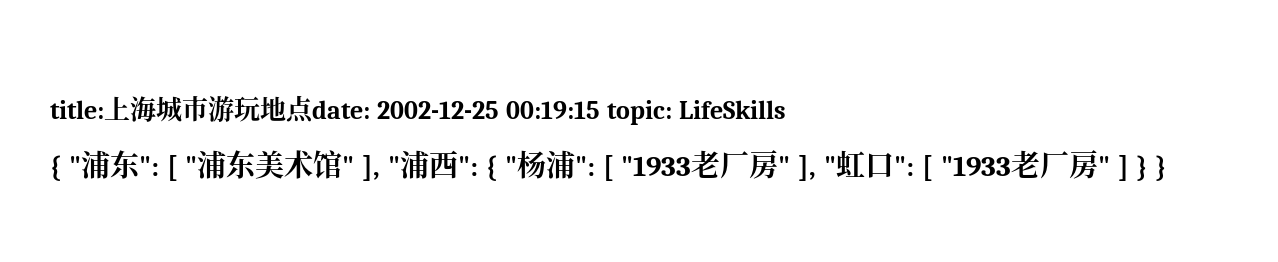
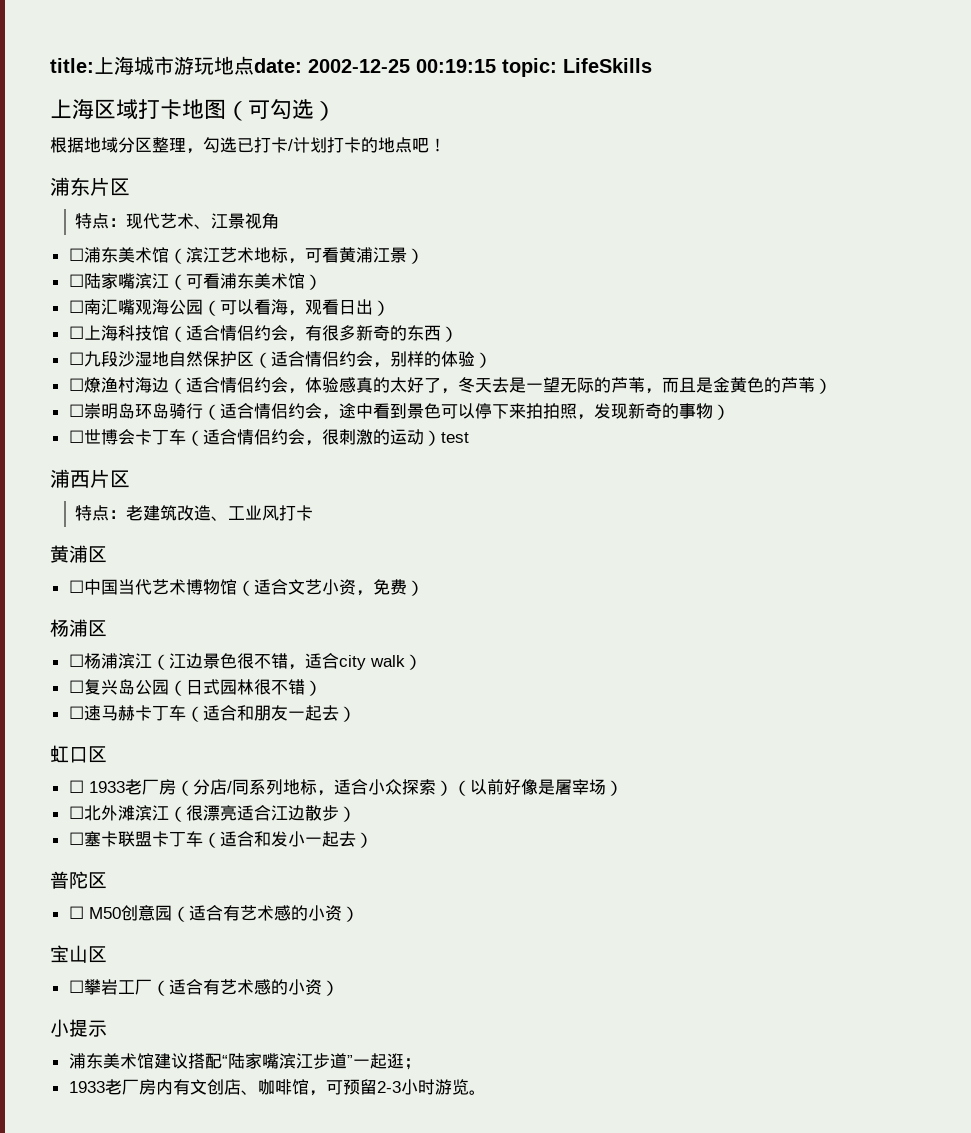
- { "浦东": [ "浦东美术馆" ], "浦西": { "杨浦": [ "1933老厂房" ], "虹口": [ "1933老厂房" ] } }
+ 上海区域打卡地图（可勾选）
+ 根据地域分区整理，勾选已打卡/计划打卡的地点吧！
+ 浦东片区
+ 特点：现代艺术、江景视角
+ ☐浦东美术馆（滨江艺术地标，可看黄浦江景）
+ ☐陆家嘴滨江（可看浦东美术馆）
+ ☐南汇嘴观海公园（可以看海，观看日出）
+ ☐上海科技馆（适合情侣约会，有很多新奇的东西）
+ ☐九段沙湿地自然保护区（适合情侣约会，别样的体验）
+ ☐燎渔村海边（适合情侣约会，体验感真的太好了，冬天去是一望无际的芦苇，而且是金黄色的芦苇）
+ ☐崇明岛环岛骑行（适合情侣约会，途中看到景色可以停下来拍拍照，发现新奇的事物）
+ ☐世博会卡丁车（适合情侣约会，很刺激的运动）test
+ 浦西片区
+ 特点：老建筑改造、工业风打卡
+ 黄浦区
+ ☐中国当代艺术博物馆（适合文艺小资，免费）
+ 杨浦区
+ ☐杨浦滨江（江边景色很不错，适合city walk）
+ ☐复兴岛公园（日式园林很不错）
+ ☐速马赫卡丁车（适合和朋友一起去）
+ 虹口区
+ ☐ 1933老厂房（分店/同系列地标，适合小众探索）（以前好像是屠宰场）
+ ☐北外滩滨江（很漂亮适合江边散步）
+ ☐塞卡联盟卡丁车（适合和发小一起去）
+ 普陀区
+ ☐ M50创意园（适合有艺术感的小资）
+ 宝山区
+ ☐攀岩工厂（适合有艺术感的小资）
+ 小提示
+ 浦东美术馆建议搭配“陆家嘴滨江步道”一起逛；
+ 1933老厂房内有文创店、咖啡馆，可预留2-3小时游览。

